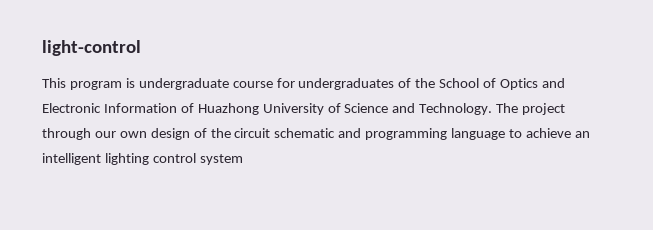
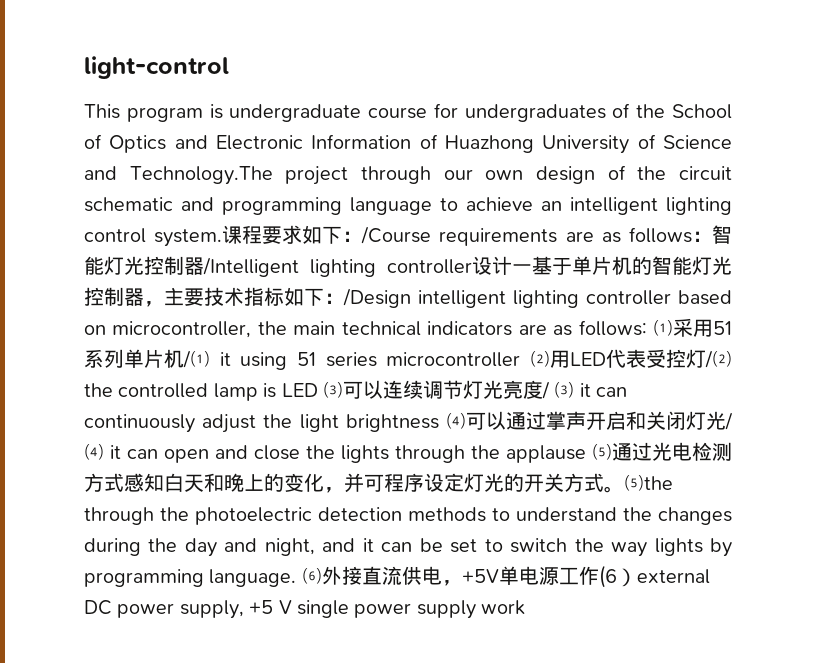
- This program is undergraduate course for undergraduates of the School of Optics and Electronic Information of Huazhong University of Science and Technology. The project through our own design of the circuit schematic and programming language to achieve an intelligent lighting control system
+ This program is undergraduate course for undergraduates of the School of Optics and Electronic Information of Huazhong University of Science and Technology.The project through our own design of the circuit schematic and programming language to achieve an intelligent lighting control system.课程要求如下：/Course requirements are as follows：智能灯光控制器/Intelligent lighting controller设计一基于单片机的智能灯光控制器，主要技术指标如下：/Design intelligent lighting controller based on microcontroller, the main technical indicators are as follows: ⑴采用51系列单片机/⑴ it using 51 series microcontroller ⑵用LED代表受控灯/⑵ the controlled lamp is LED ⑶可以连续调节灯光亮度/ ⑶ it can continuously adjust the light brightness ⑷可以通过掌声开启和关闭灯光/ ⑷ it can open and close the lights through the applause ⑸通过光电检测方式感知白天和晚上的变化，并可程序设定灯光的开关方式。⑸the through the photoelectric detection methods to understand the changes during the day and night, and it can be set to switch the way lights by programming language. ⑹外接直流供电，+5V单电源工作(6）external DC power supply, +5 V single power supply work

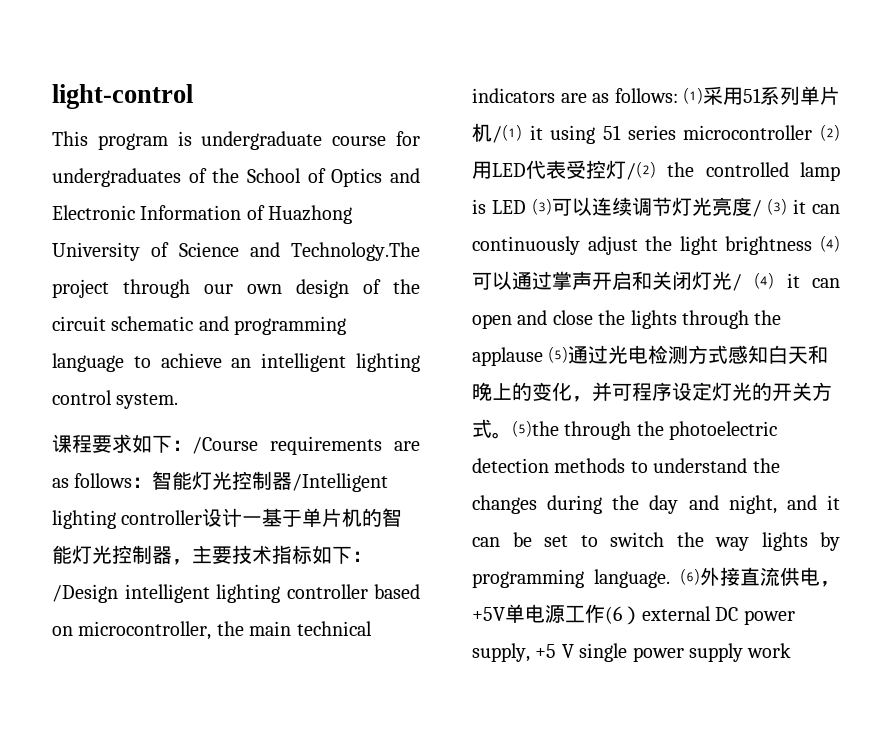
- This program is undergraduate course for undergraduates of the School of Optics and Electronic Information of Huazhong University of Science and Technology.The project through our own design of the circuit schematic and programming language to achieve an intelligent lighting control system.课程要求如下：
+ This program is undergraduate course for undergraduates of the School of Optics and Electronic Information of Huazhong University of Science and Technology.The project through our own design of the circuit schematic and programming language to achieve an intelligent lighting control system.
+ 课程要求如下：

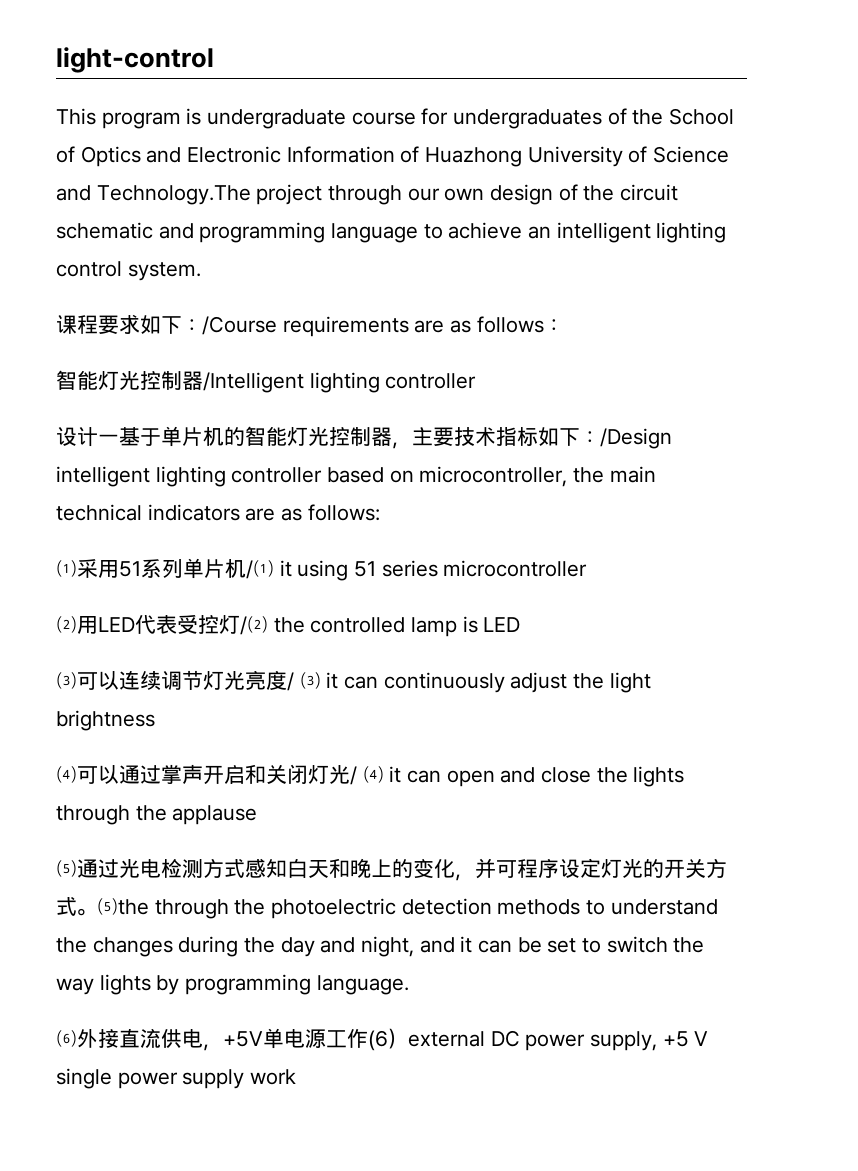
- /Course requirements are as follows：智能灯光控制器/Intelligent lighting controller设计一基于单片机的智能灯光控制器，主要技术指标如下：
+ /Course requirements are as follows：
+ 智能灯光控制器/Intelligent lighting controller
+ 设计一基于单片机的智能灯光控制器，主要技术指标如下：
- /Design intelligent lighting controller based on microcontroller, the main technical indicators are as follows: ⑴采用51系列单片机/⑴ it using 51 series microcontroller ⑵用LED代表受控灯/⑵ the controlled lamp is LED ⑶可以连续调节灯光亮度/ ⑶ it can continuously adjust the light brightness ⑷可以通过掌声开启和关闭灯光/ ⑷ it can open and close the lights through the applause ⑸通过光电检测方式感知白天和晚上的变化，并可程序设定灯光的开关方式。
+ /Design intelligent lighting controller based on microcontroller, the main technical indicators are as follows:
+ ⑴采用51系列单片机/⑴ it using 51 series microcontroller
+ ⑵用LED代表受控灯/⑵ the controlled lamp is LED
+ ⑶可以连续调节灯光亮度/ ⑶ it can continuously adjust the light brightness
+ ⑷可以通过掌声开启和关闭灯光/ ⑷ it can open and close the lights through the applause
+ ⑸通过光电检测方式感知白天和晚上的变化，并可程序设定灯光的开关方式。
- ⑸the through the photoelectric detection methods to understand the changes during the day and night, and it can be set to switch the way lights by programming language. ⑹外接直流供电，+5V单电源工作(6）external DC power supply, +5 V single power supply work
+ ⑸the through the photoelectric detection methods to understand the changes during the day and night, and it can be set to switch the way lights by programming language.
+ ⑹外接直流供电，+5V单电源工作(6）external DC power supply, +5 V single power supply work

